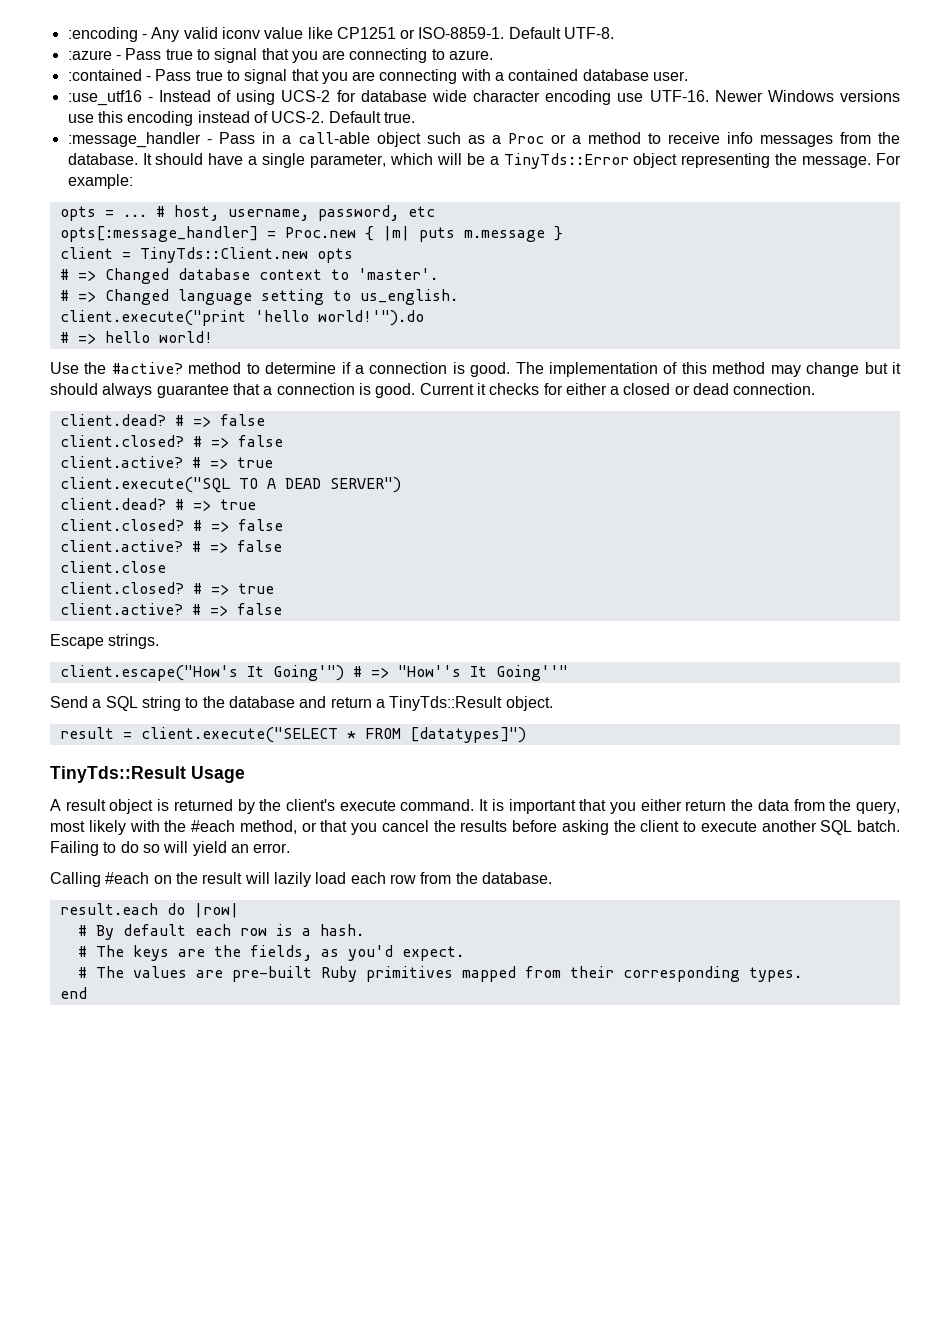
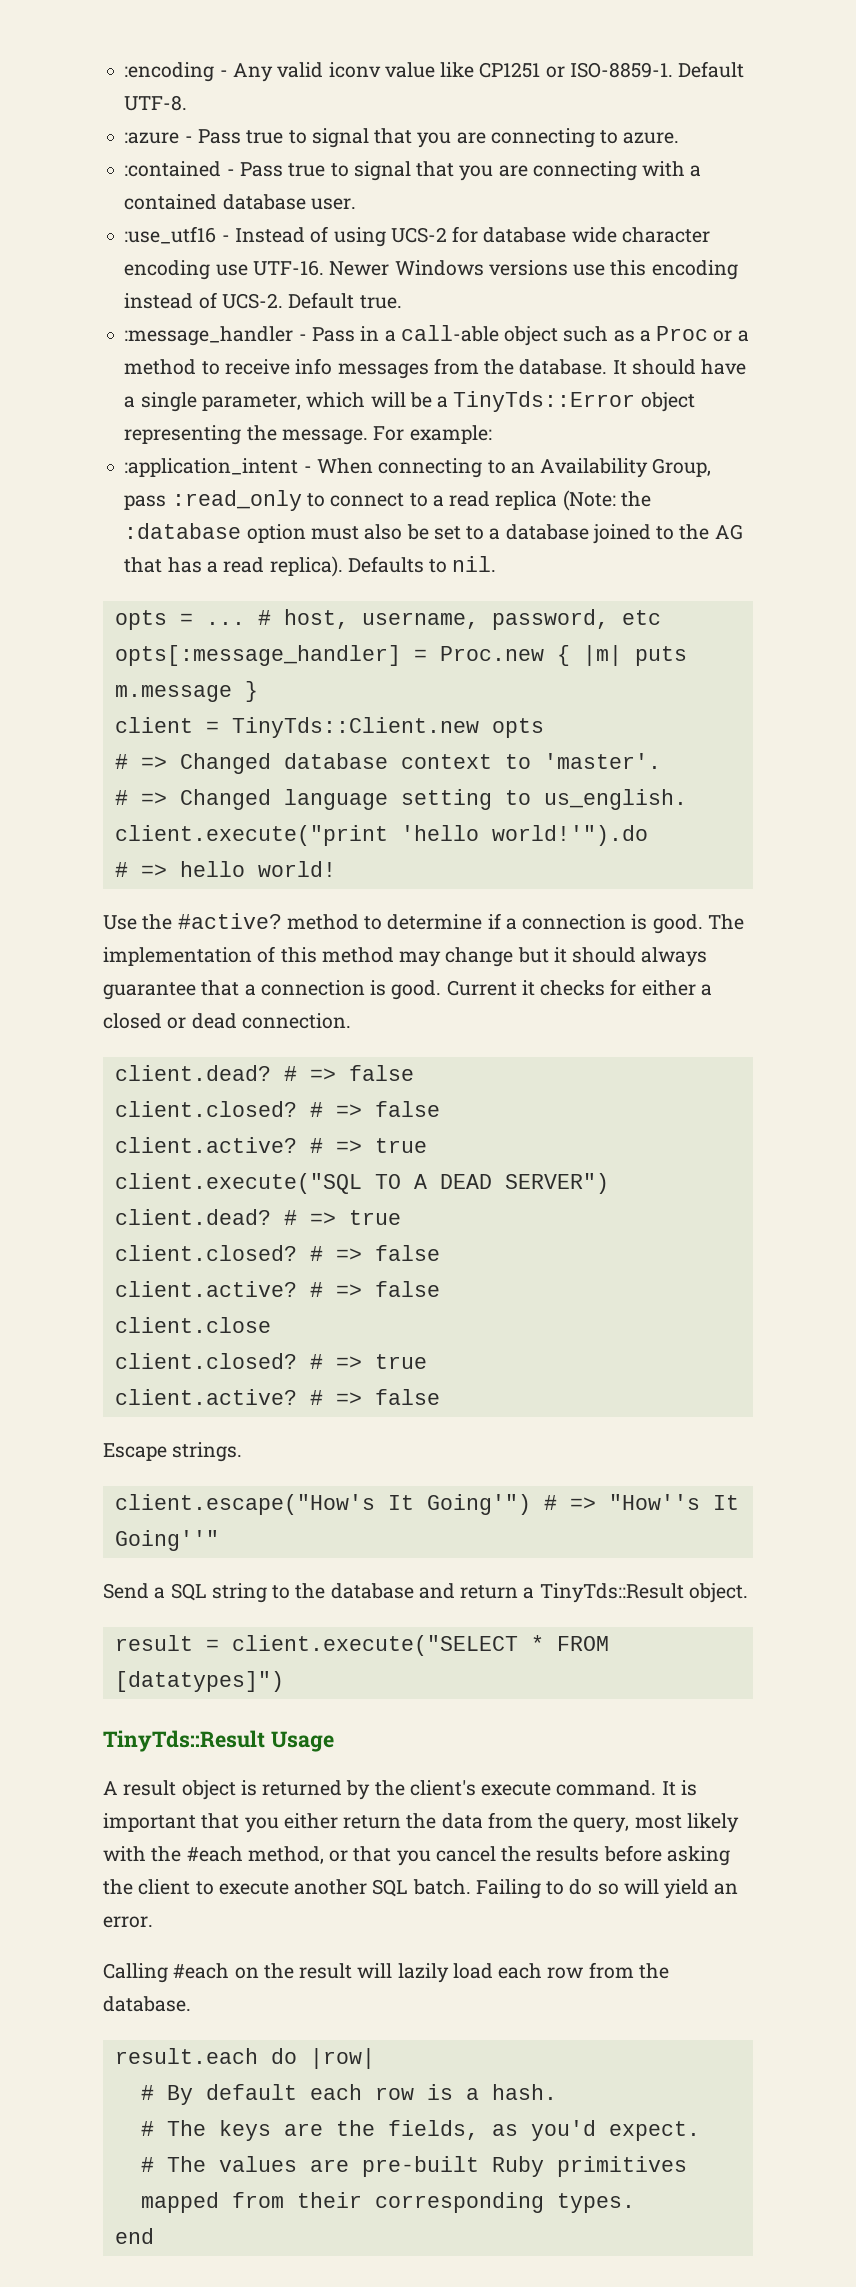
+ :application_intent - When connecting to an Availability Group, pass :read_only to connect to a read replica (Note: the :database option must also be set to a database joined to the AG that has a read replica). Defaults to nil.

